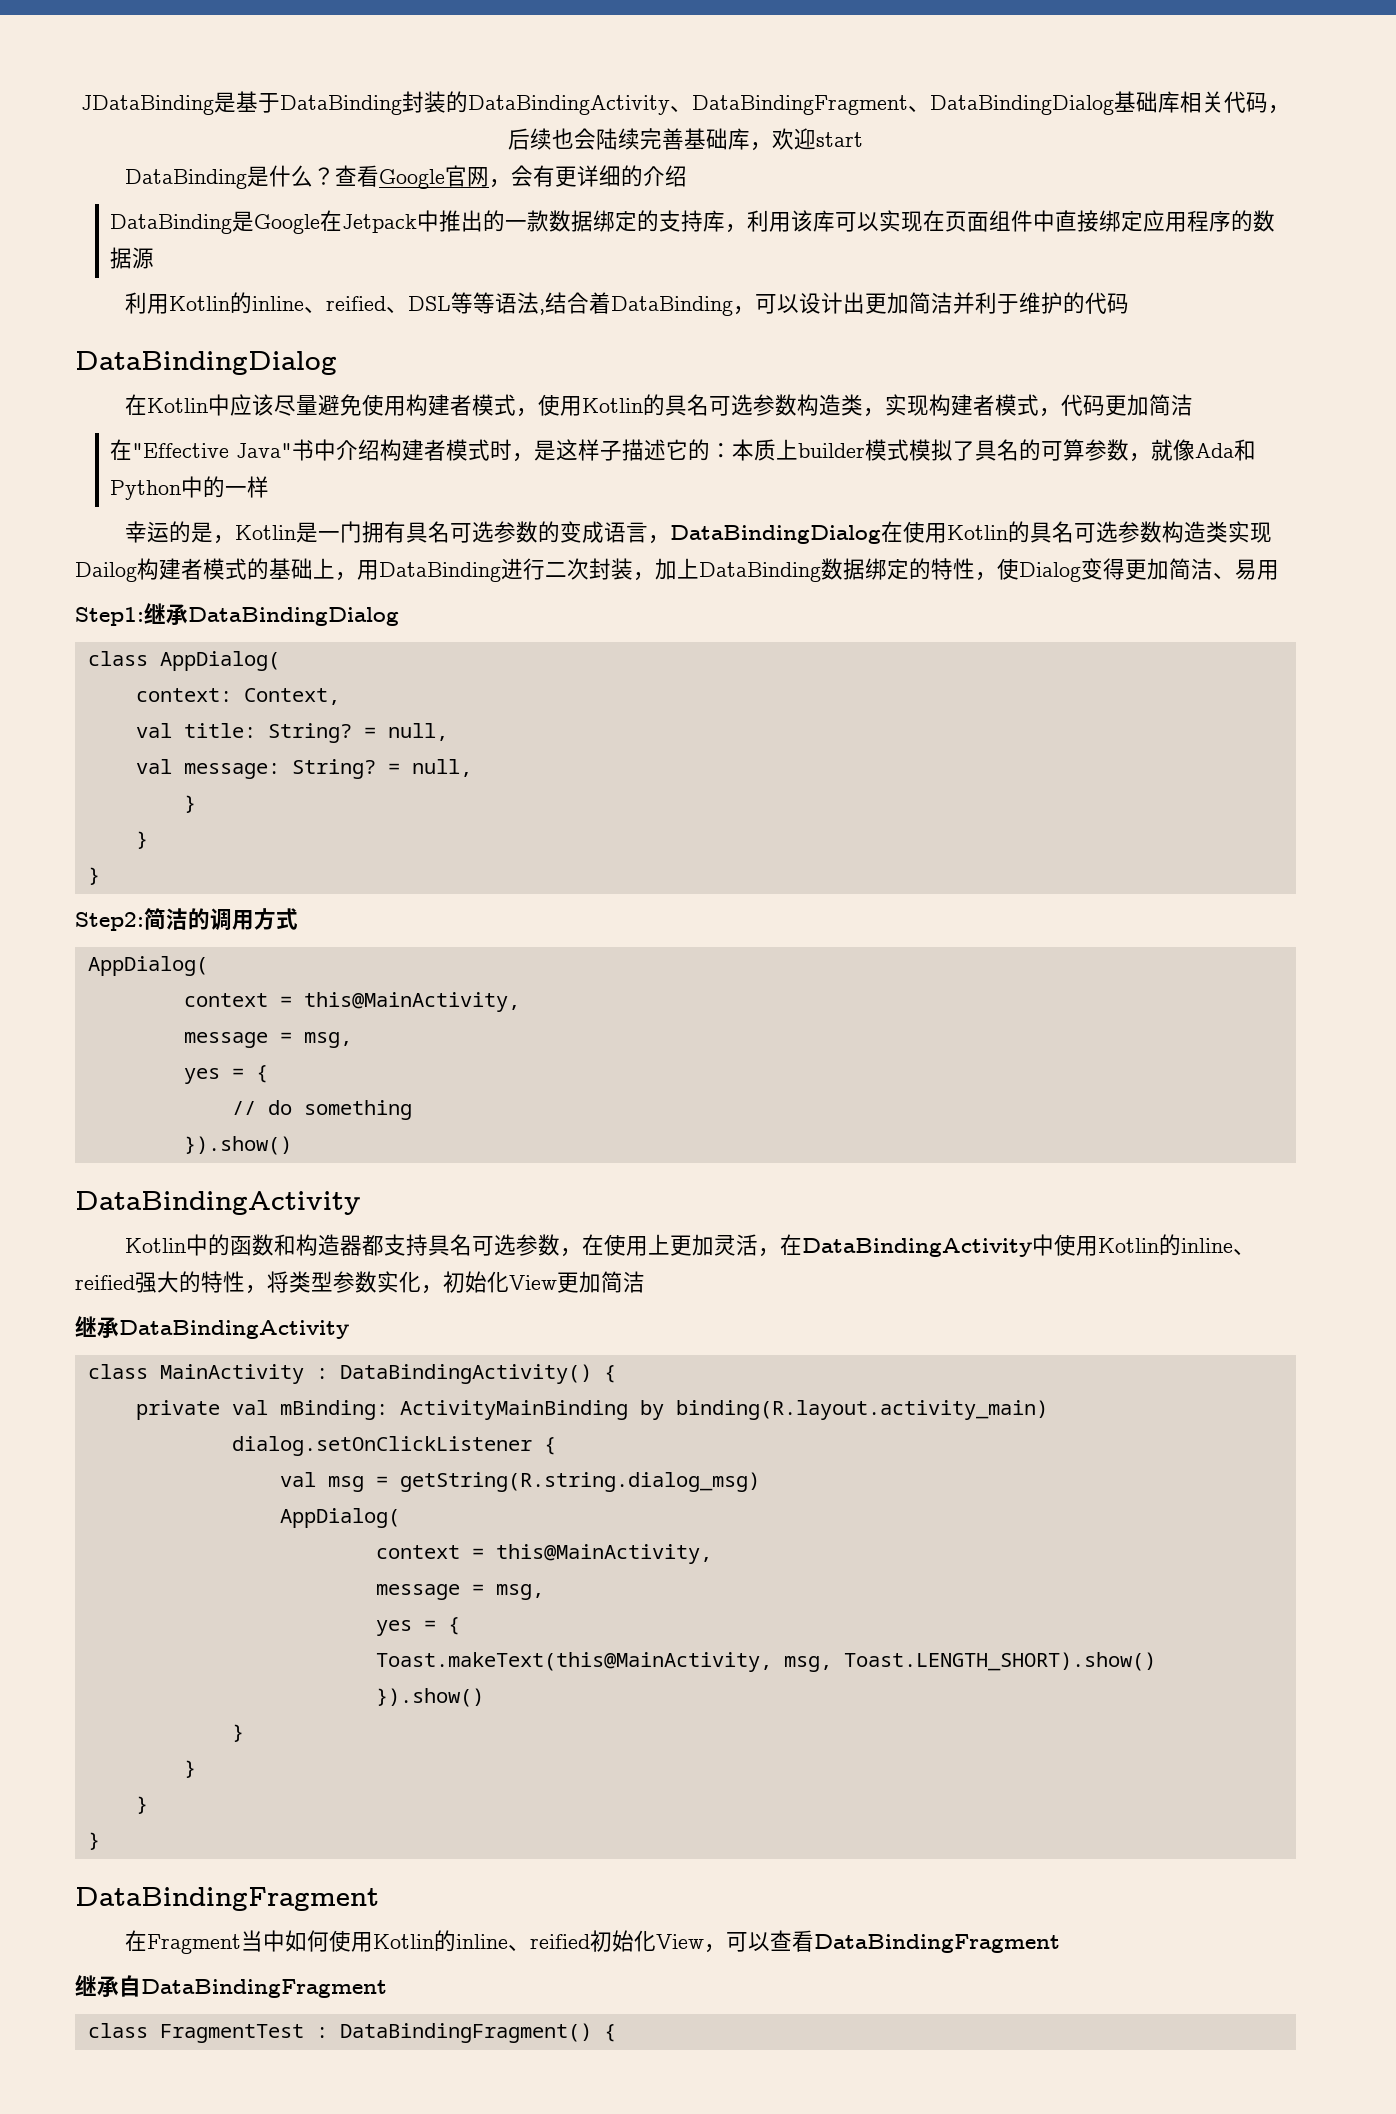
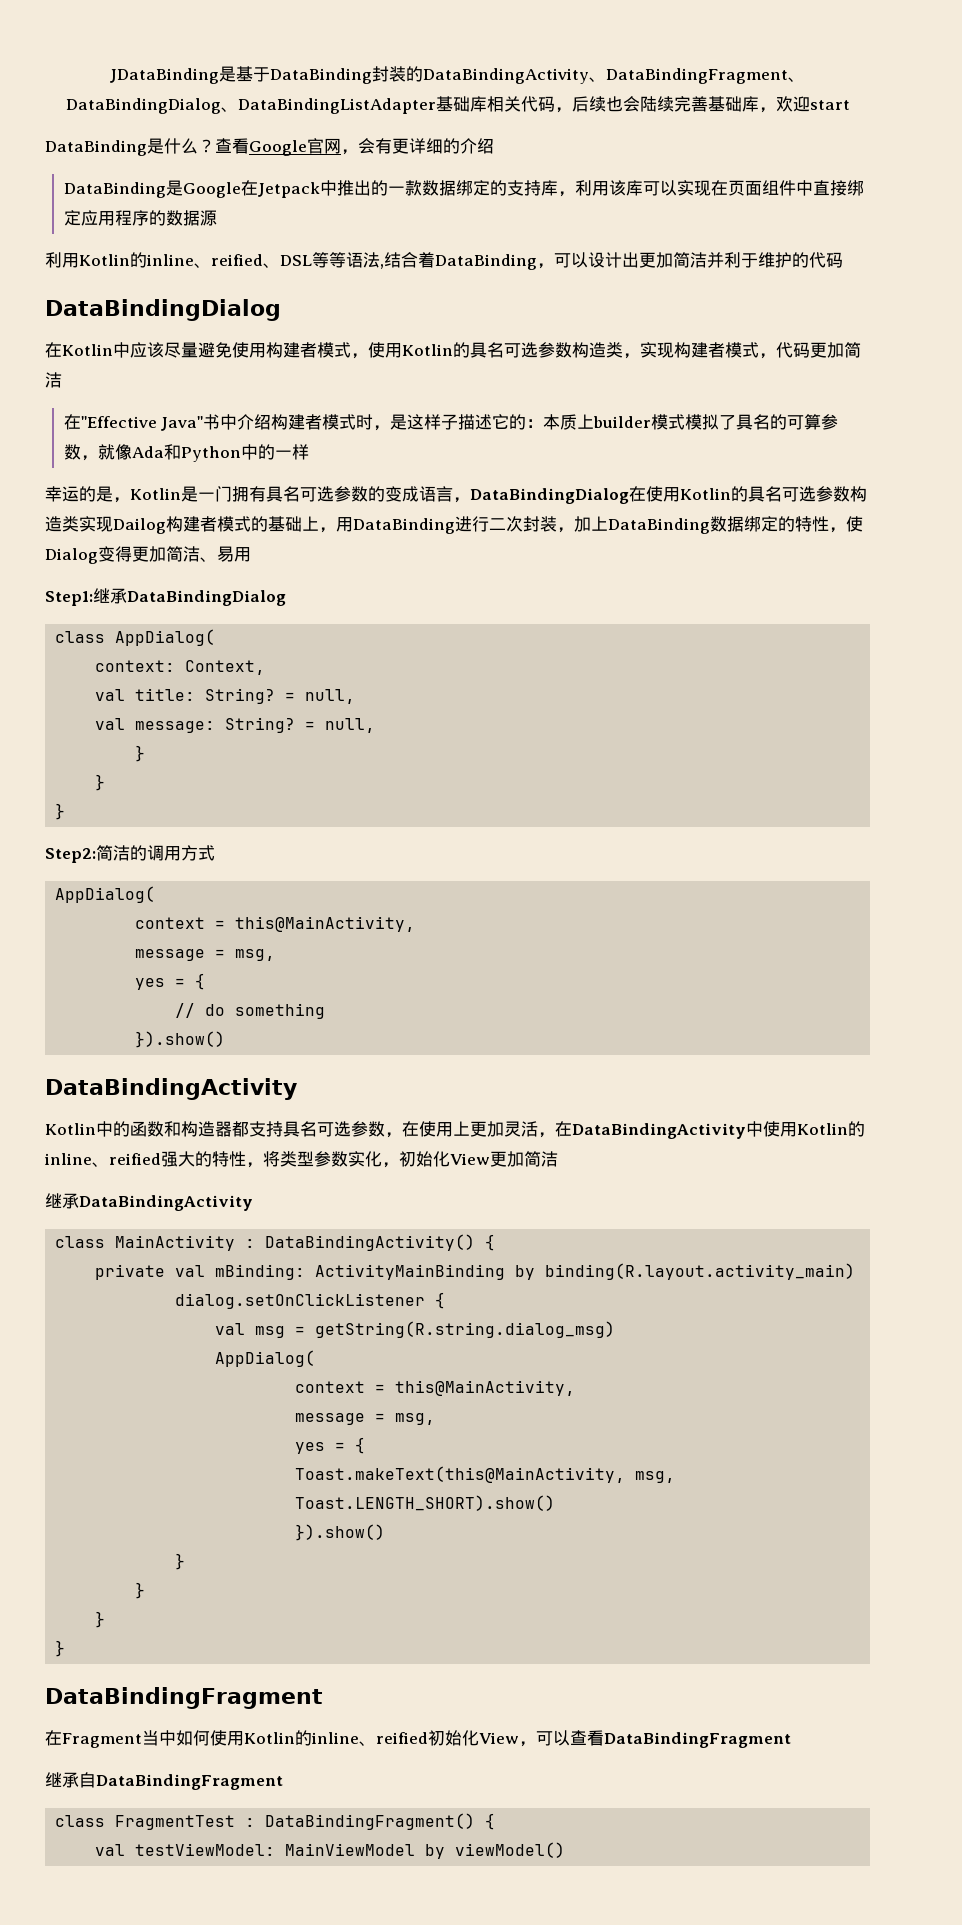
- JDataBinding是基于DataBinding封装的DataBindingActivity、DataBindingFragment、DataBindingDialog基础库相关代码，后续也会陆续完善基础库，欢迎start
+ JDataBinding是基于DataBinding封装的DataBindingActivity、DataBindingFragment、DataBindingDialog、DataBindingListAdapter基础库相关代码，后续也会陆续完善基础库，欢迎start
+ val testViewModel: MainViewModel by viewModel()

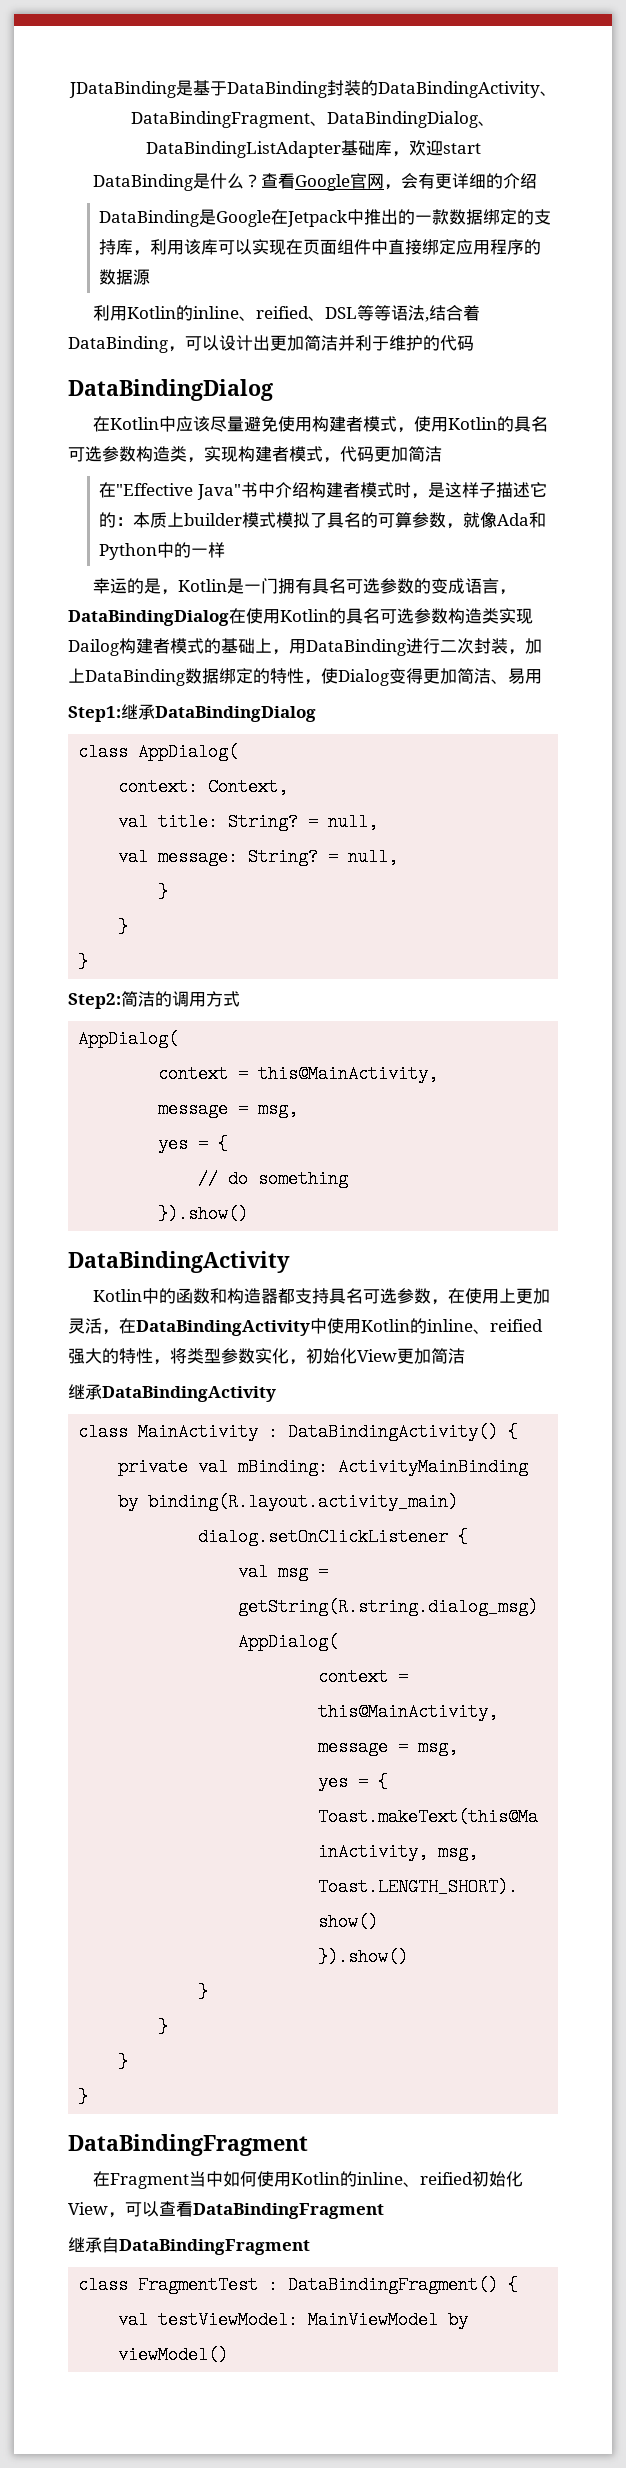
- JDataBinding是基于DataBinding封装的DataBindingActivity、DataBindingFragment、DataBindingDialog、DataBindingListAdapter基础库相关代码，后续也会陆续完善基础库，欢迎start
+ JDataBinding是基于DataBinding封装的DataBindingActivity、DataBindingFragment、DataBindingDialog、DataBindingListAdapter基础库，欢迎start

